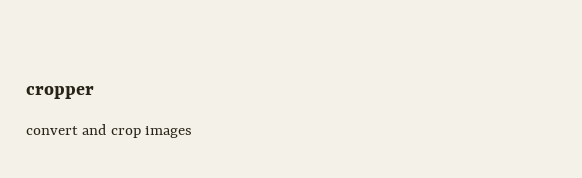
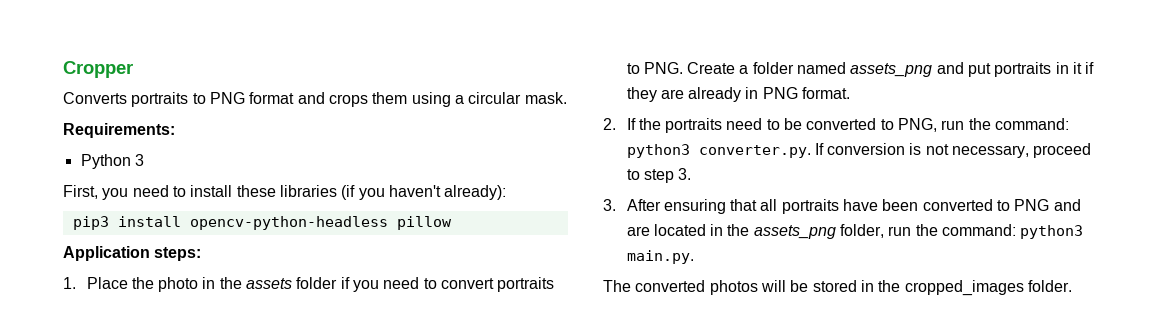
- cropper
- convert and crop images
+ Cropper
+ Converts portraits to PNG format and crops them using a circular mask.
+ Requirements:
+ Python 3
+ First, you need to install these libraries (if you haven't already):
+ pip3 install opencv-python-headless pillow
+ Application steps:
+ 1. Place the photo in the assets folder if you need to convert portraits to PNG. Create a folder named assets_png and put portraits in it if they are already in PNG format.
+ 2. If the portraits need to be converted to PNG, run the command: python3 converter.py. If conversion is not necessary, proceed to step 3.
+ 3. After ensuring that all portraits have been converted to PNG and are located in the assets_png folder, run the command: python3 main.py.
+ The converted photos will be stored in the cropped_images folder.

